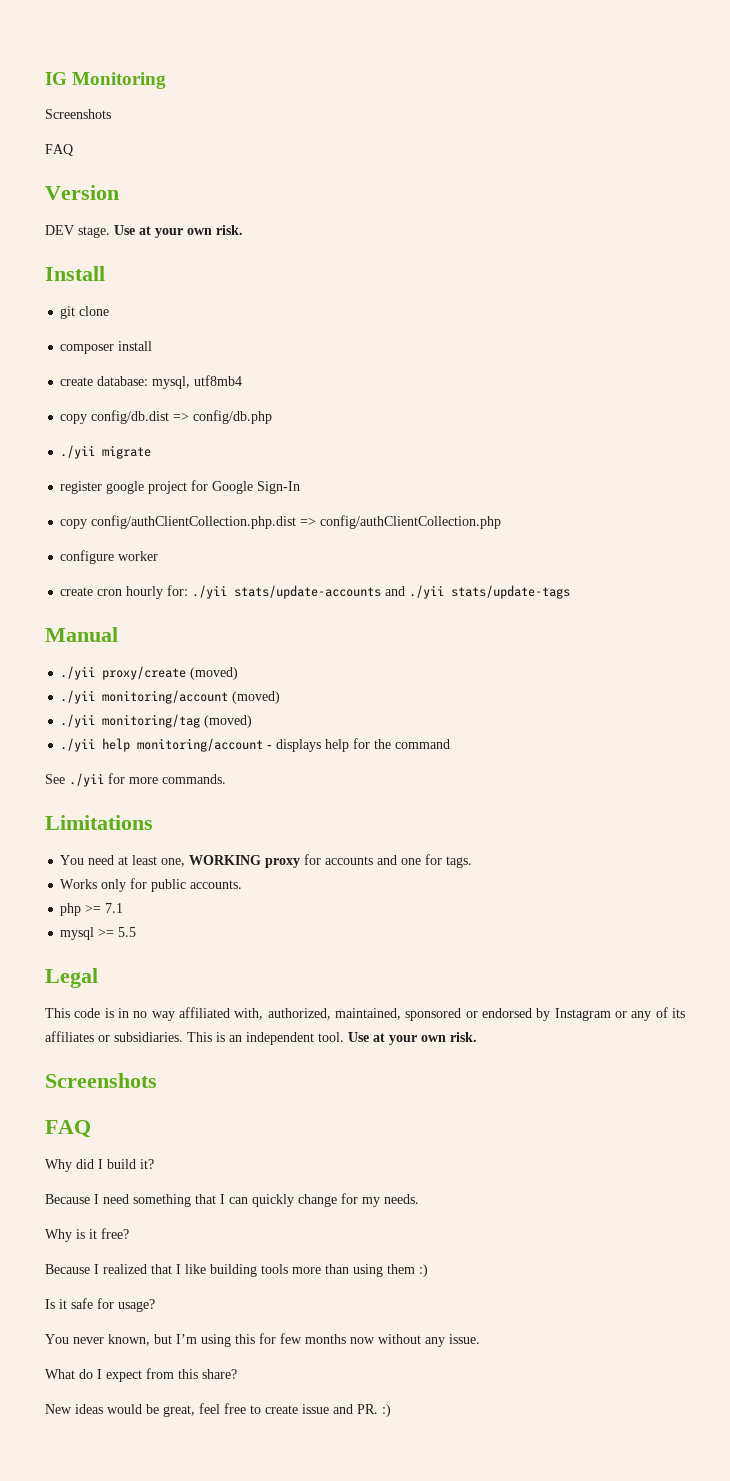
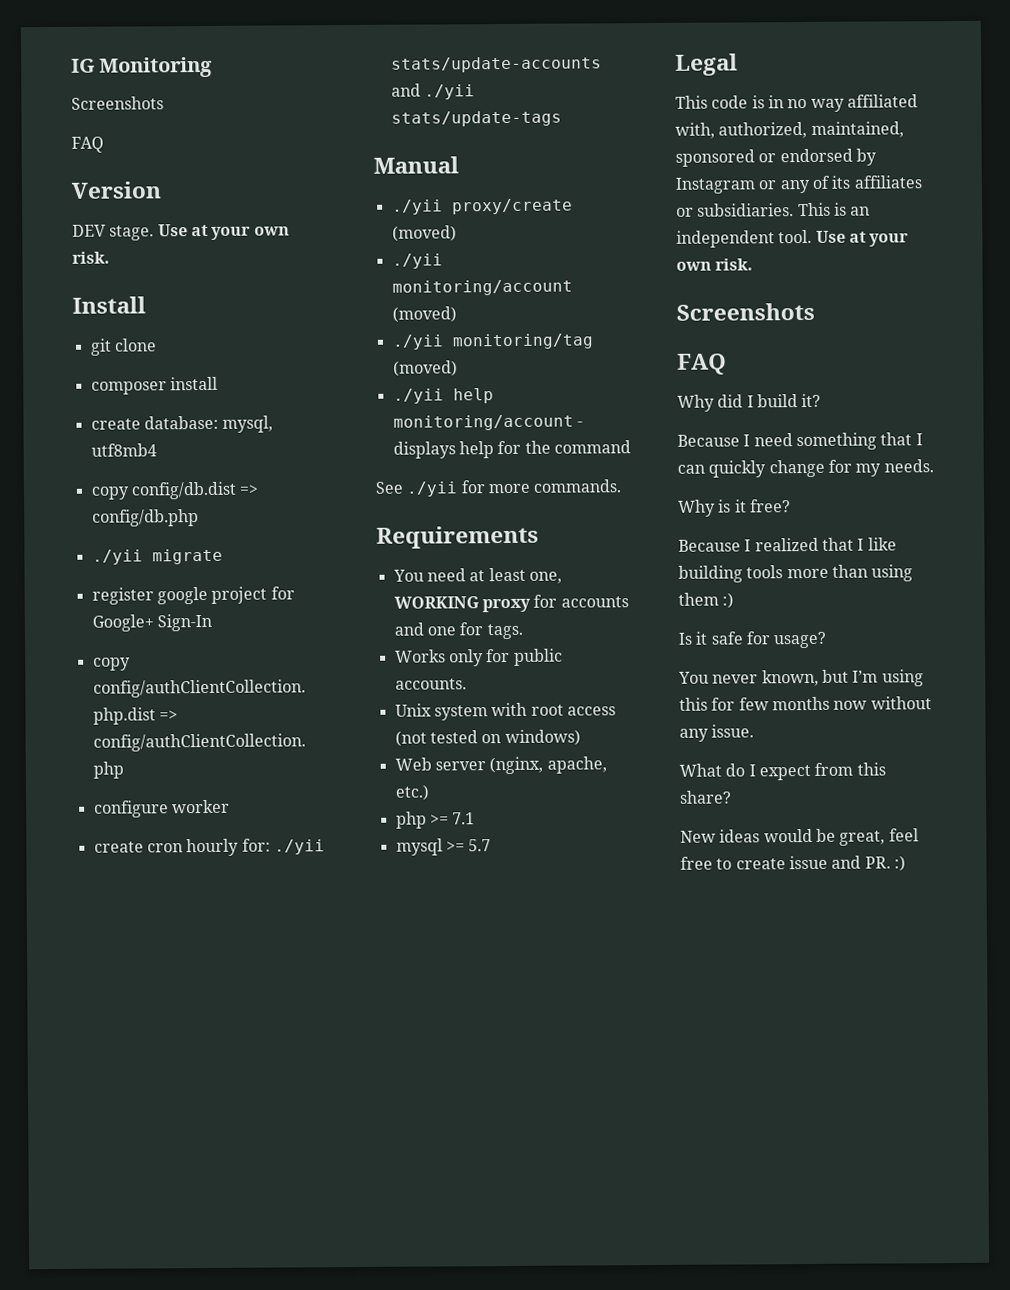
- register google project for Google Sign-In
+ register google project for Google+ Sign-In
- Limitations
+ Requirements
+ Unix system with root access (not tested on windows)
+ Web server (nginx, apache, etc.)
- mysql >= 5.5
+ mysql >= 5.7

